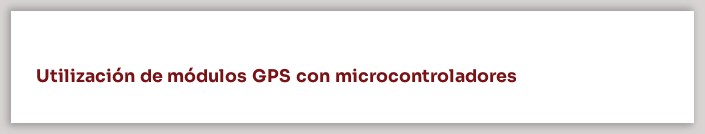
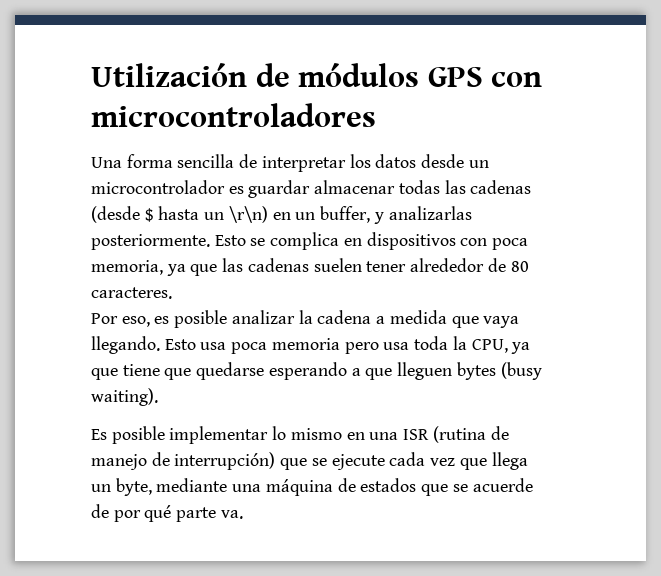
+ Una forma sencilla de interpretar los datos desde un microcontrolador es guardar almacenar todas las cadenas (desde $ hasta un \r\n) en un buffer, y analizarlas posteriormente. Esto se complica en dispositivos con poca memoria, ya que las cadenas suelen tener alrededor de 80 caracteres.
+ Por eso, es posible analizar la cadena a medida que vaya llegando. Esto usa poca memoria pero usa toda la CPU, ya que tiene que quedarse esperando a que lleguen bytes (busy waiting).
+ Es posible implementar lo mismo en una ISR (rutina de manejo de interrupción) que se ejecute cada vez que llega un byte, mediante una máquina de estados que se acuerde de por qué parte va.

